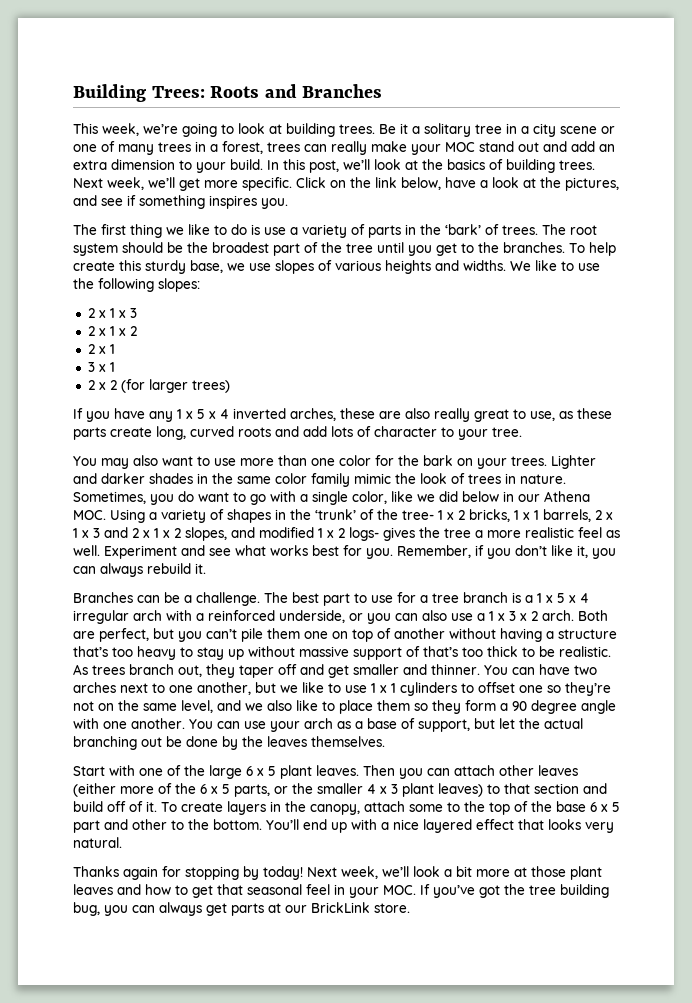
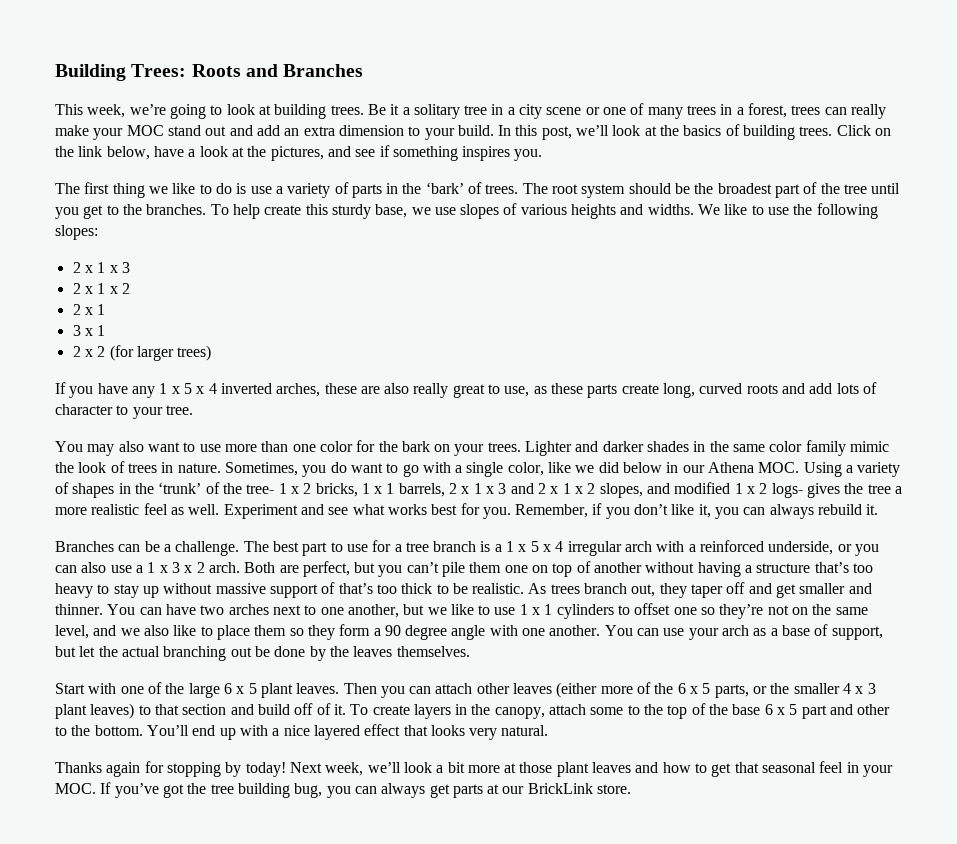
- Next week, we’ll get more specific.

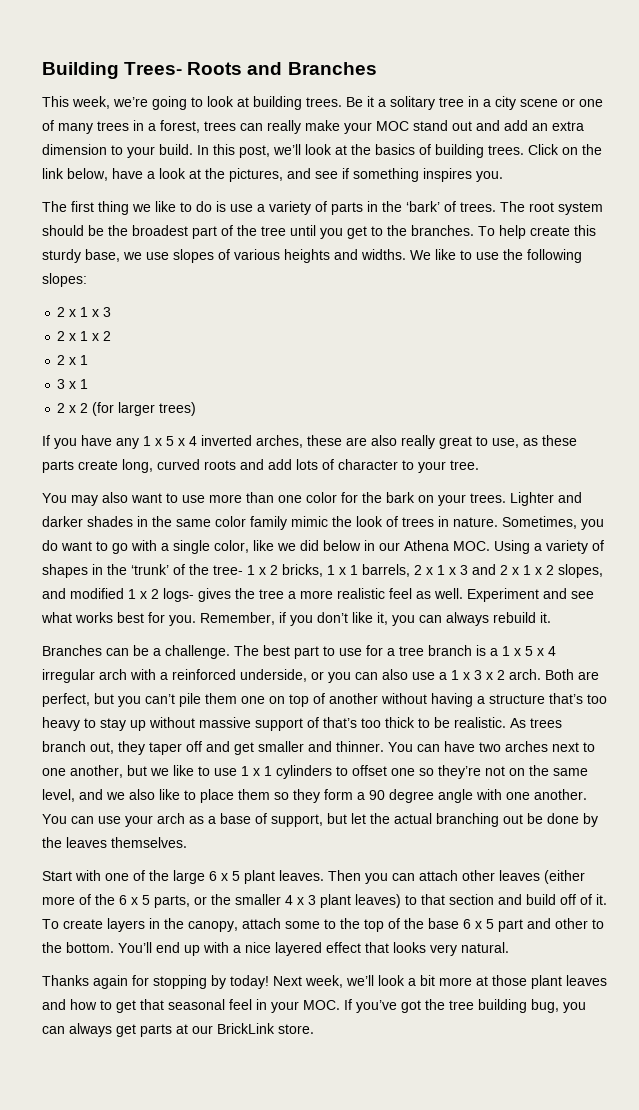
- Building Trees: Roots and Branches
+ Building Trees- Roots and Branches

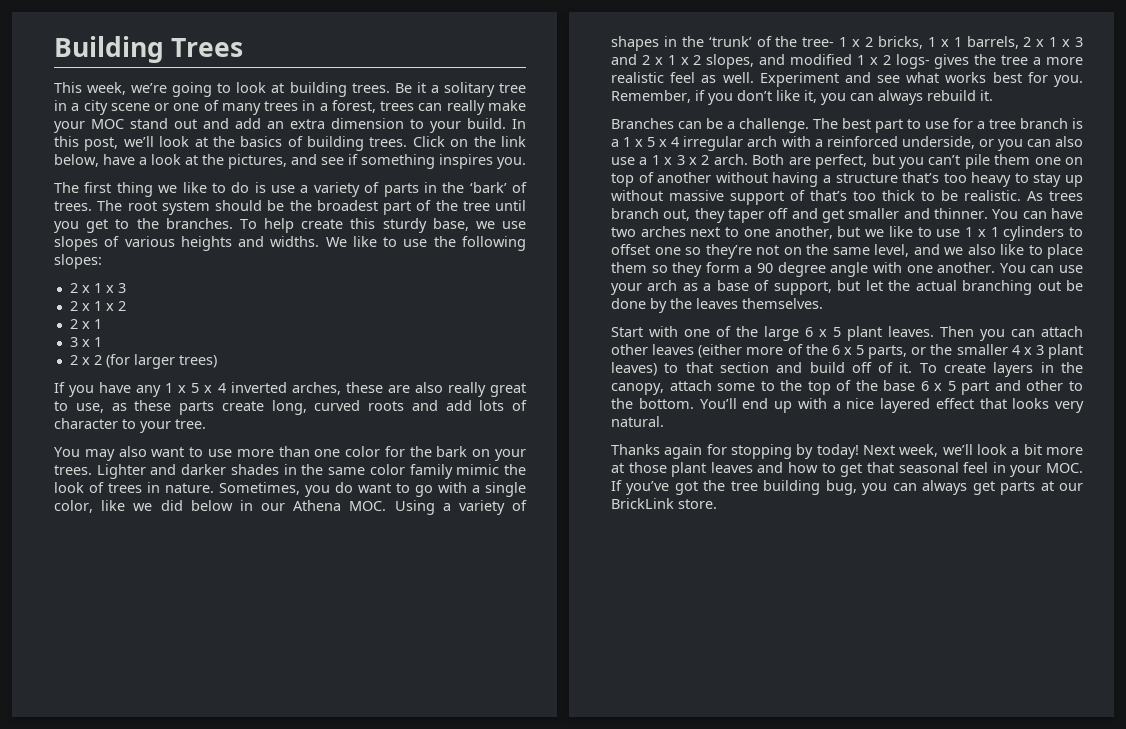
- Building Trees- Roots and Branches
+ Building Trees

